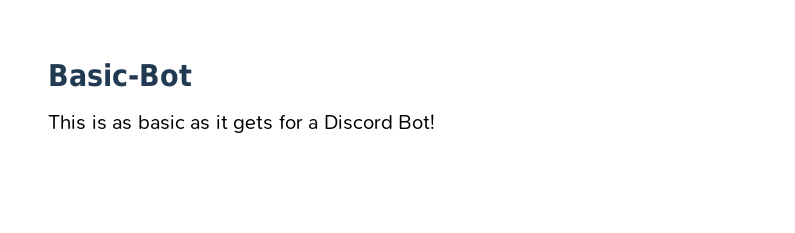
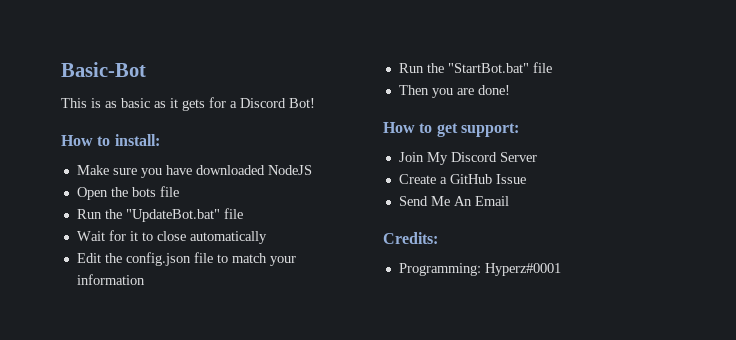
+ How to install:
+ Make sure you have downloaded NodeJS
+ Open the bots file
+ Run the "UpdateBot.bat" file
+ Wait for it to close automatically
+ Edit the config.json file to match your information
+ Run the "StartBot.bat" file
+ Then you are done!
+ How to get support:
+ Join My Discord Server
+ Create a GitHub Issue
+ Send Me An Email
+ Credits:
+ Programming: Hyperz#0001

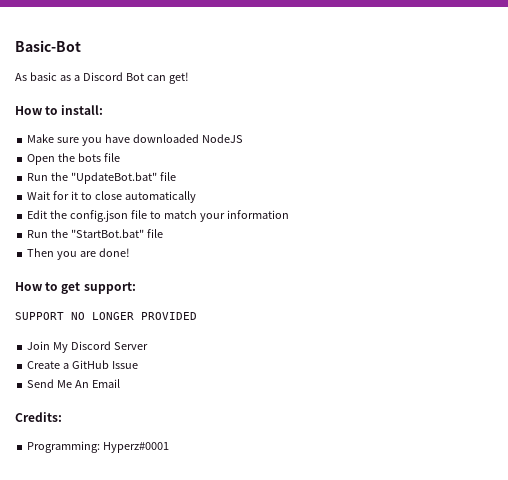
- This is as basic as it gets for a Discord Bot!
+ As basic as a Discord Bot can get!
+ SUPPORT NO LONGER PROVIDED

